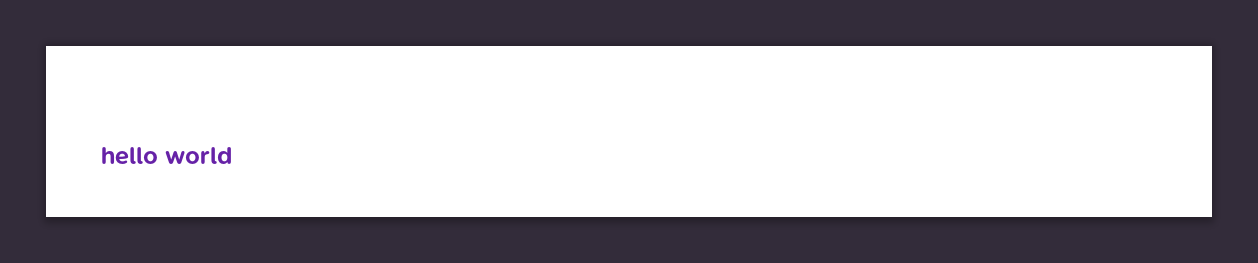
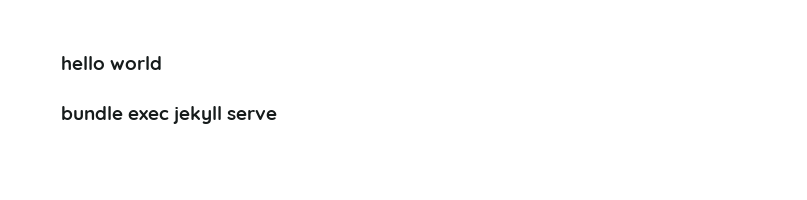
+ bundle exec jekyll serve

